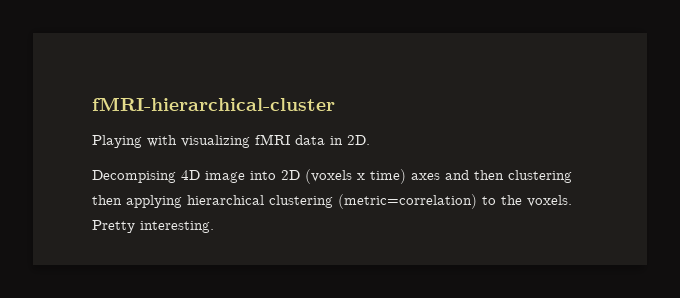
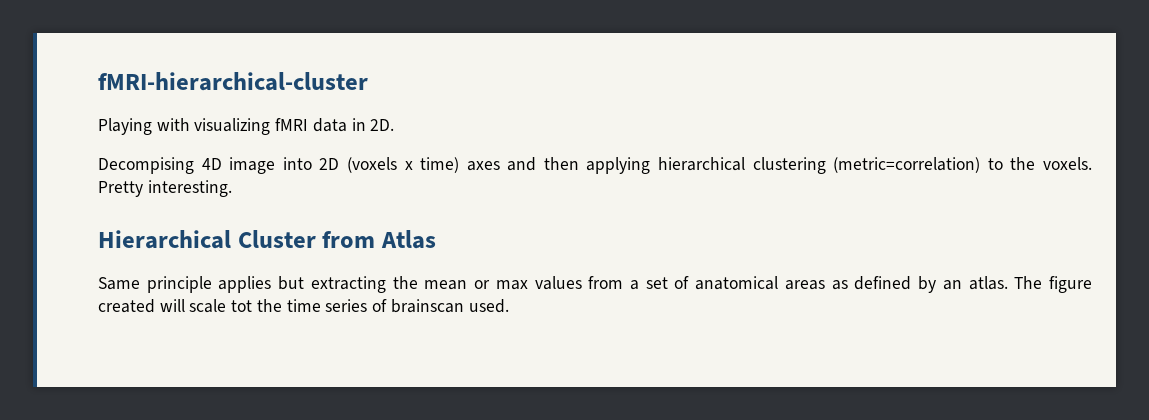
- Decompising 4D image into 2D (voxels x time) axes and then clustering then applying hierarchical clustering (metric=correlation) to the voxels.
+ Decompising 4D image into 2D (voxels x time) axes and then applying hierarchical clustering (metric=correlation) to the voxels.
+ Hierarchical Cluster from Atlas
+ Same principle applies but extracting the mean or max values from a set of anatomical areas as defined by an atlas. The figure created will scale tot the time series of brainscan used.

